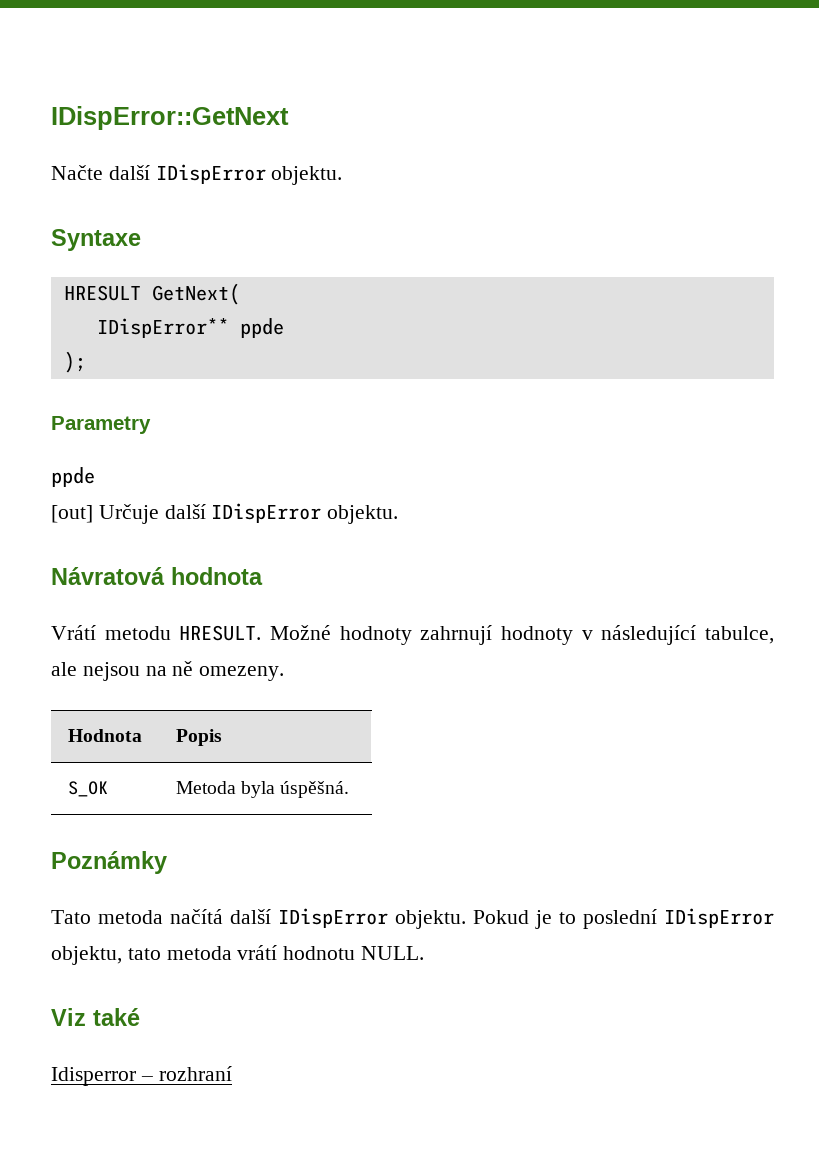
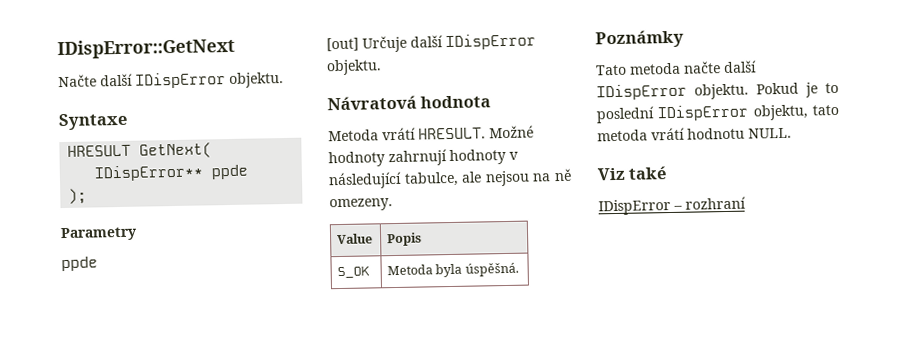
- Vrátí metodu HRESULT.
+ Metoda vrátí HRESULT.
- Hodnota | Popis
+ Value | Popis
- Tato metoda načítá další IDispError objektu.
+ Tato metoda načte další IDispError objektu.
- Idisperror – rozhraní
+ IDispError – rozhraní

